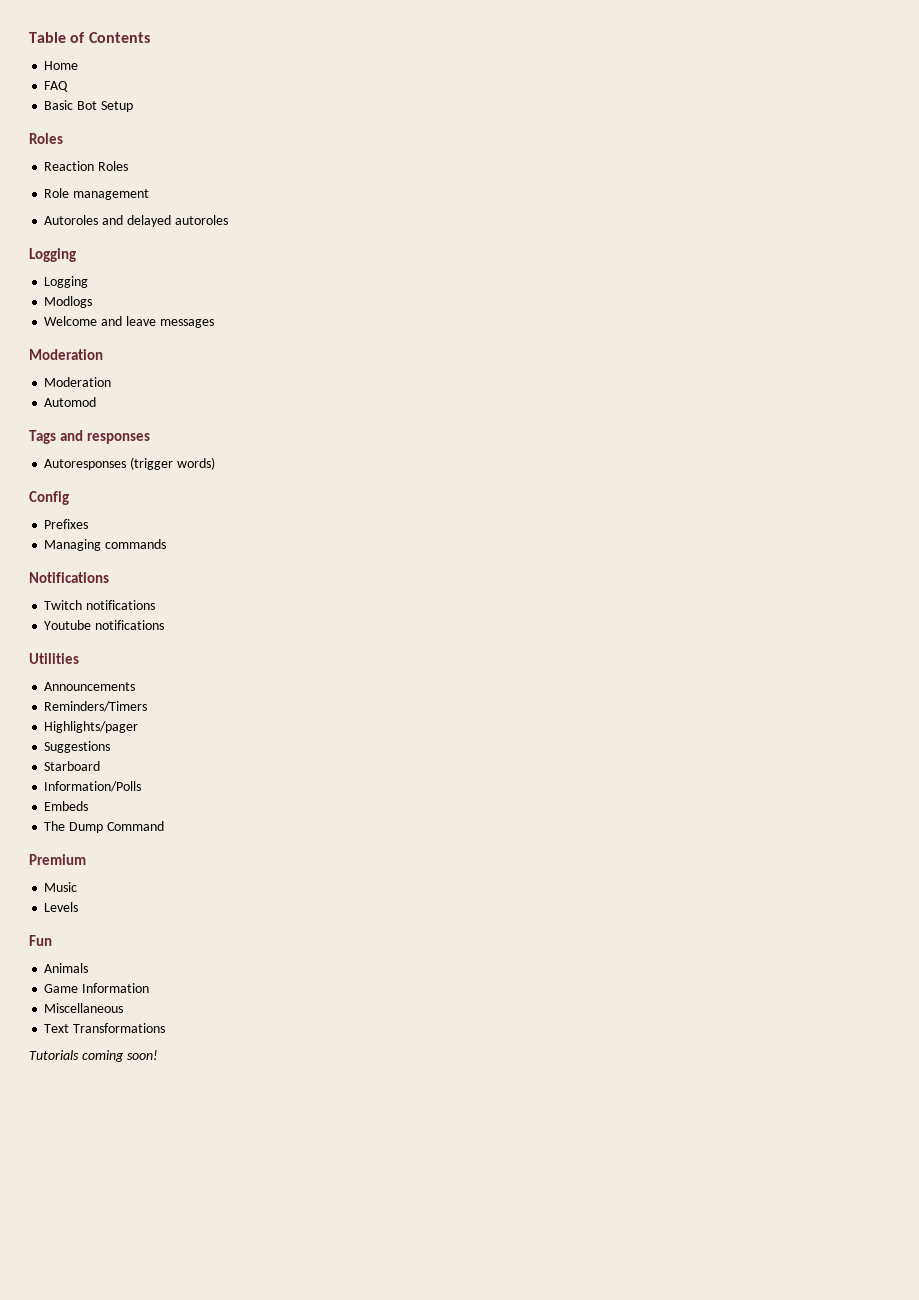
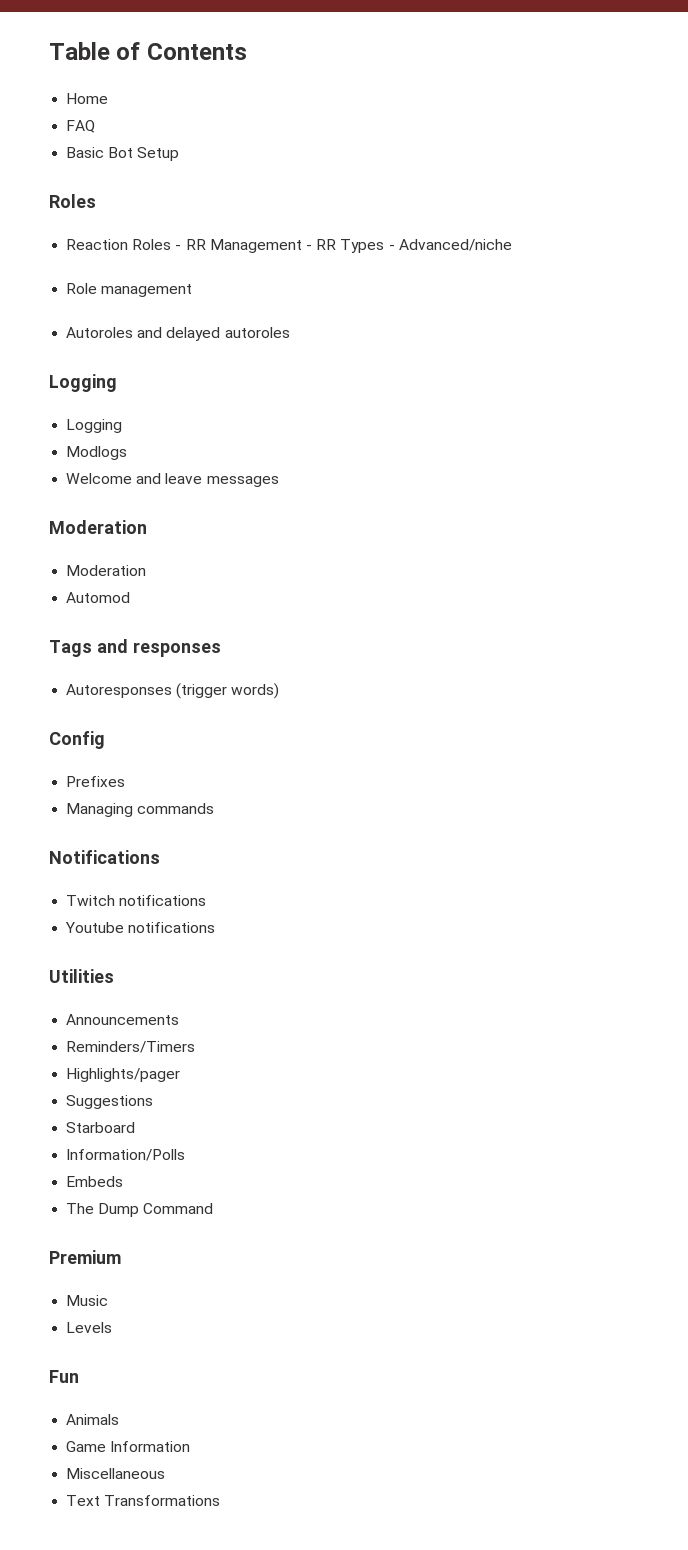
- Reaction Roles
+ Reaction Roles - RR Management - RR Types - Advanced/niche
- Tutorials coming soon!

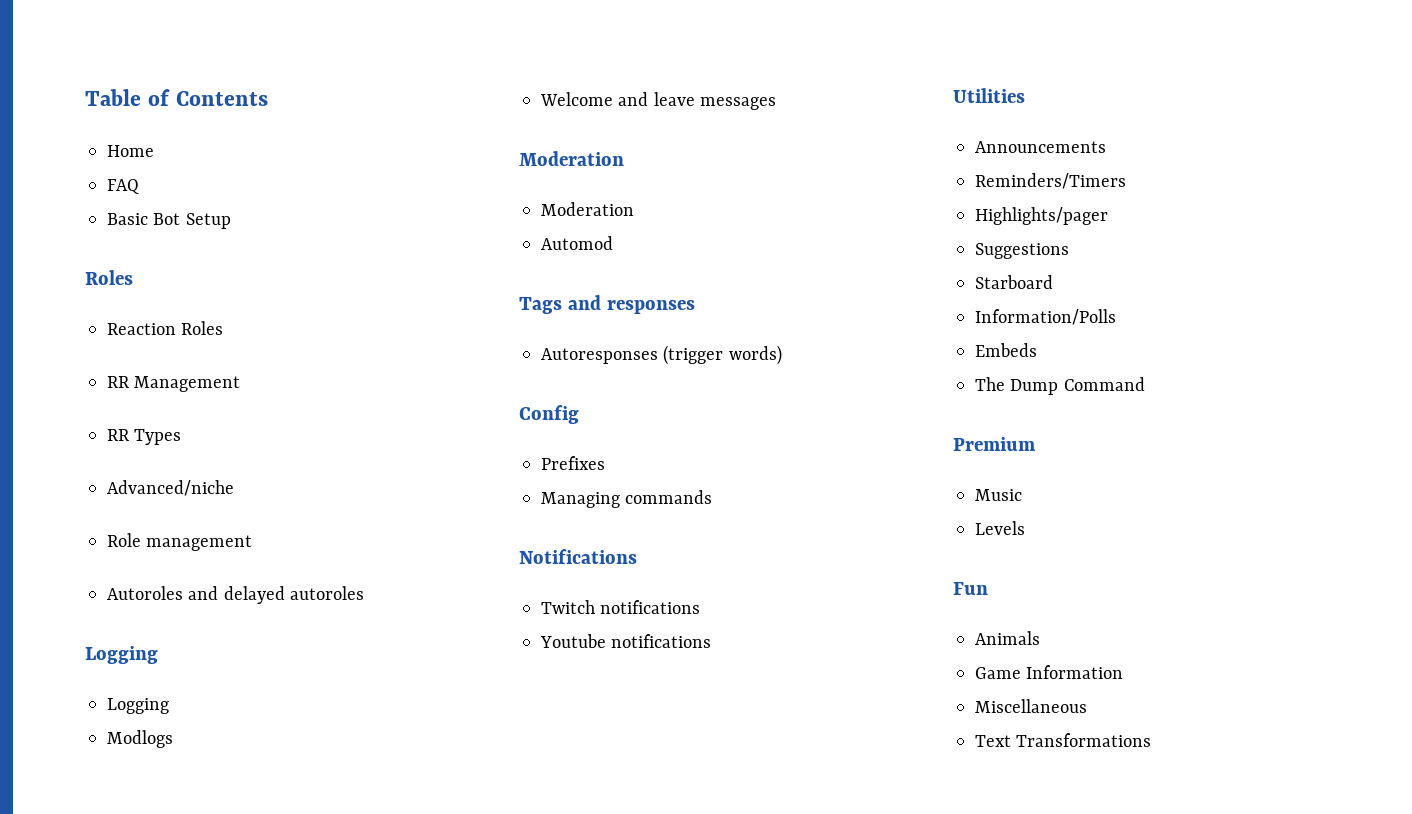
- Reaction Roles - RR Management - RR Types - Advanced/niche
+ Reaction Roles
+ RR Management
+ RR Types
+ Advanced/niche

